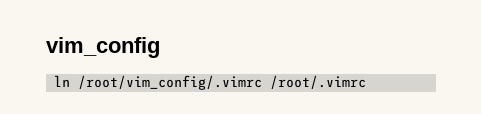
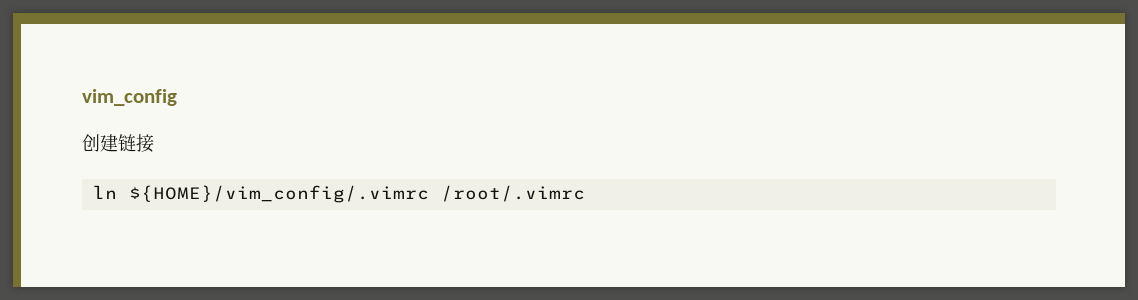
+ 创建链接
- ln /root/vim_config/.vimrc /root/.vimrc
+ ln ${HOME}/vim_config/.vimrc /root/.vimrc

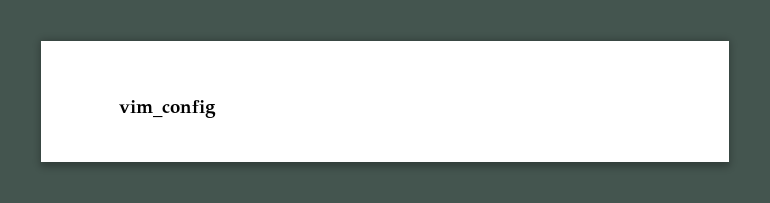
- 创建链接
- ln ${HOME}/vim_config/.vimrc /root/.vimrc

